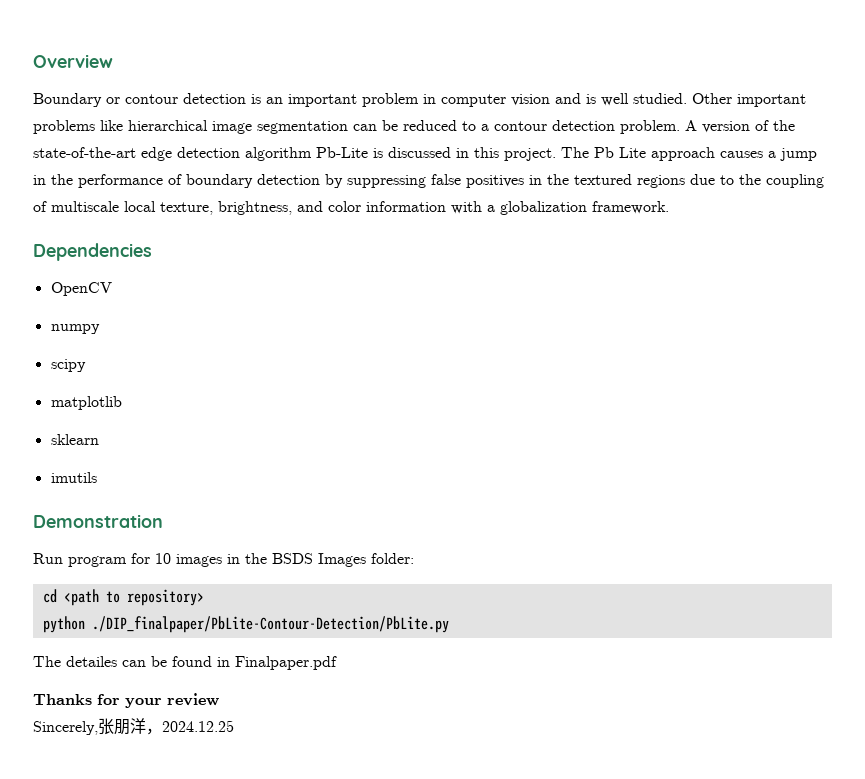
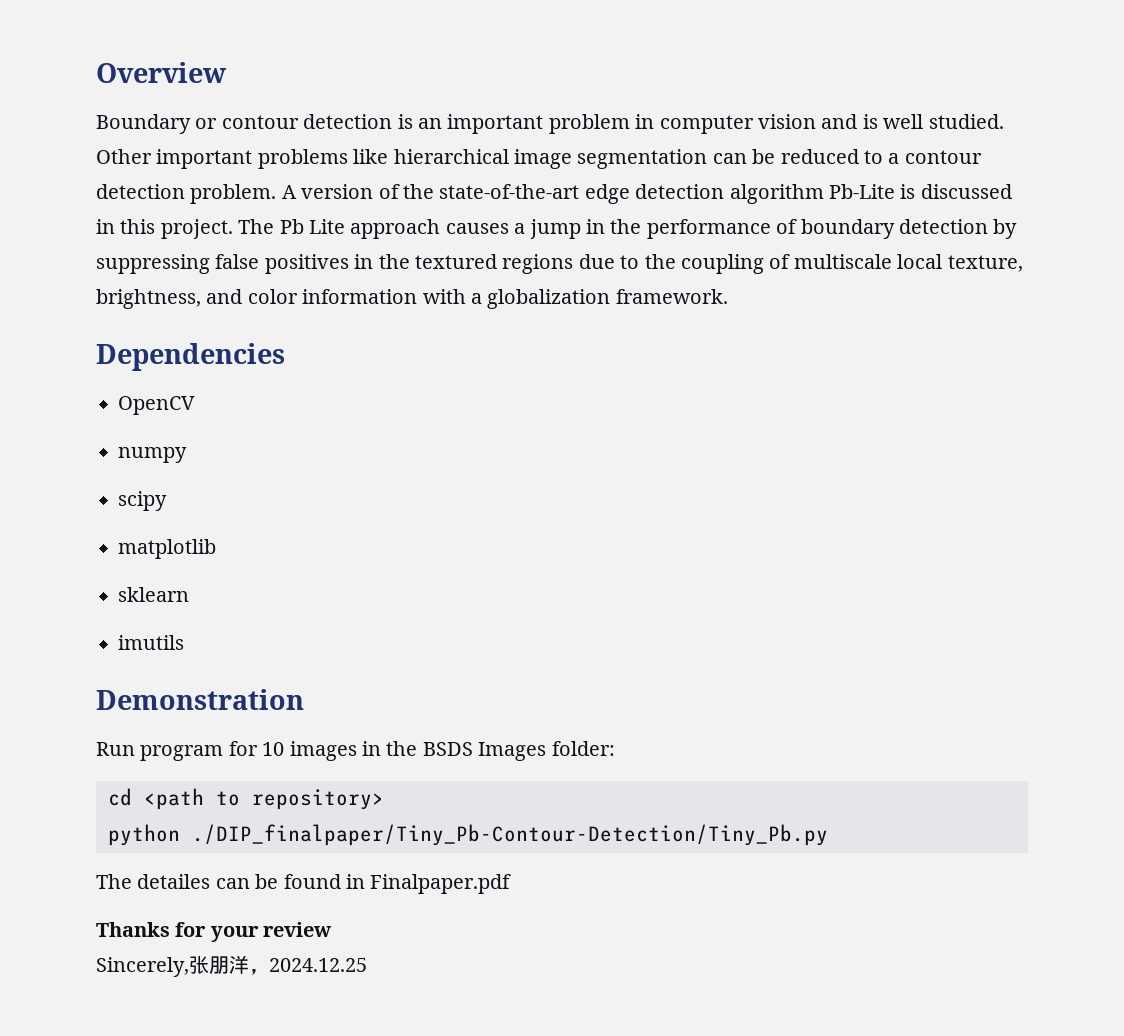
- python ./DIP_finalpaper/PbLite-Contour-Detection/PbLite.py
+ python ./DIP_finalpaper/Tiny_Pb-Contour-Detection/Tiny_Pb.py

